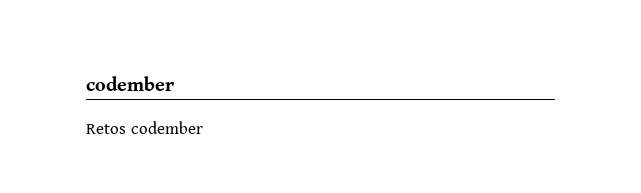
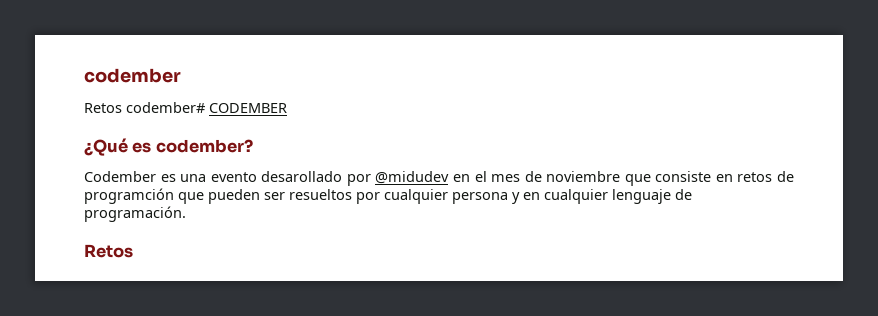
- Retos codember
+ Retos codember# CODEMBER
+ ¿Qué es codember?
+ Codember es una evento desarollado por @midudev en el mes de noviembre que consiste en retos de programción que pueden ser resueltos por cualquier persona y en cualquier lenguaje de programación.
+ Retos

